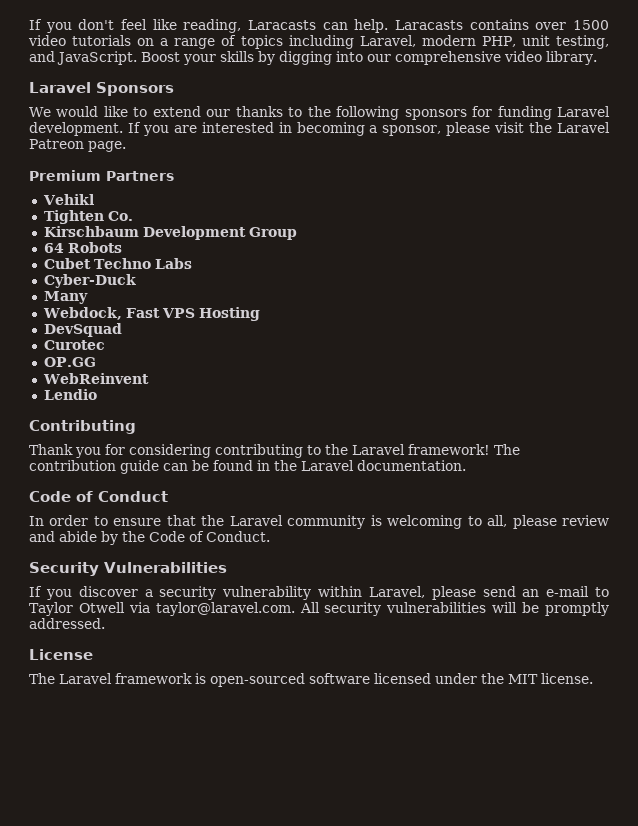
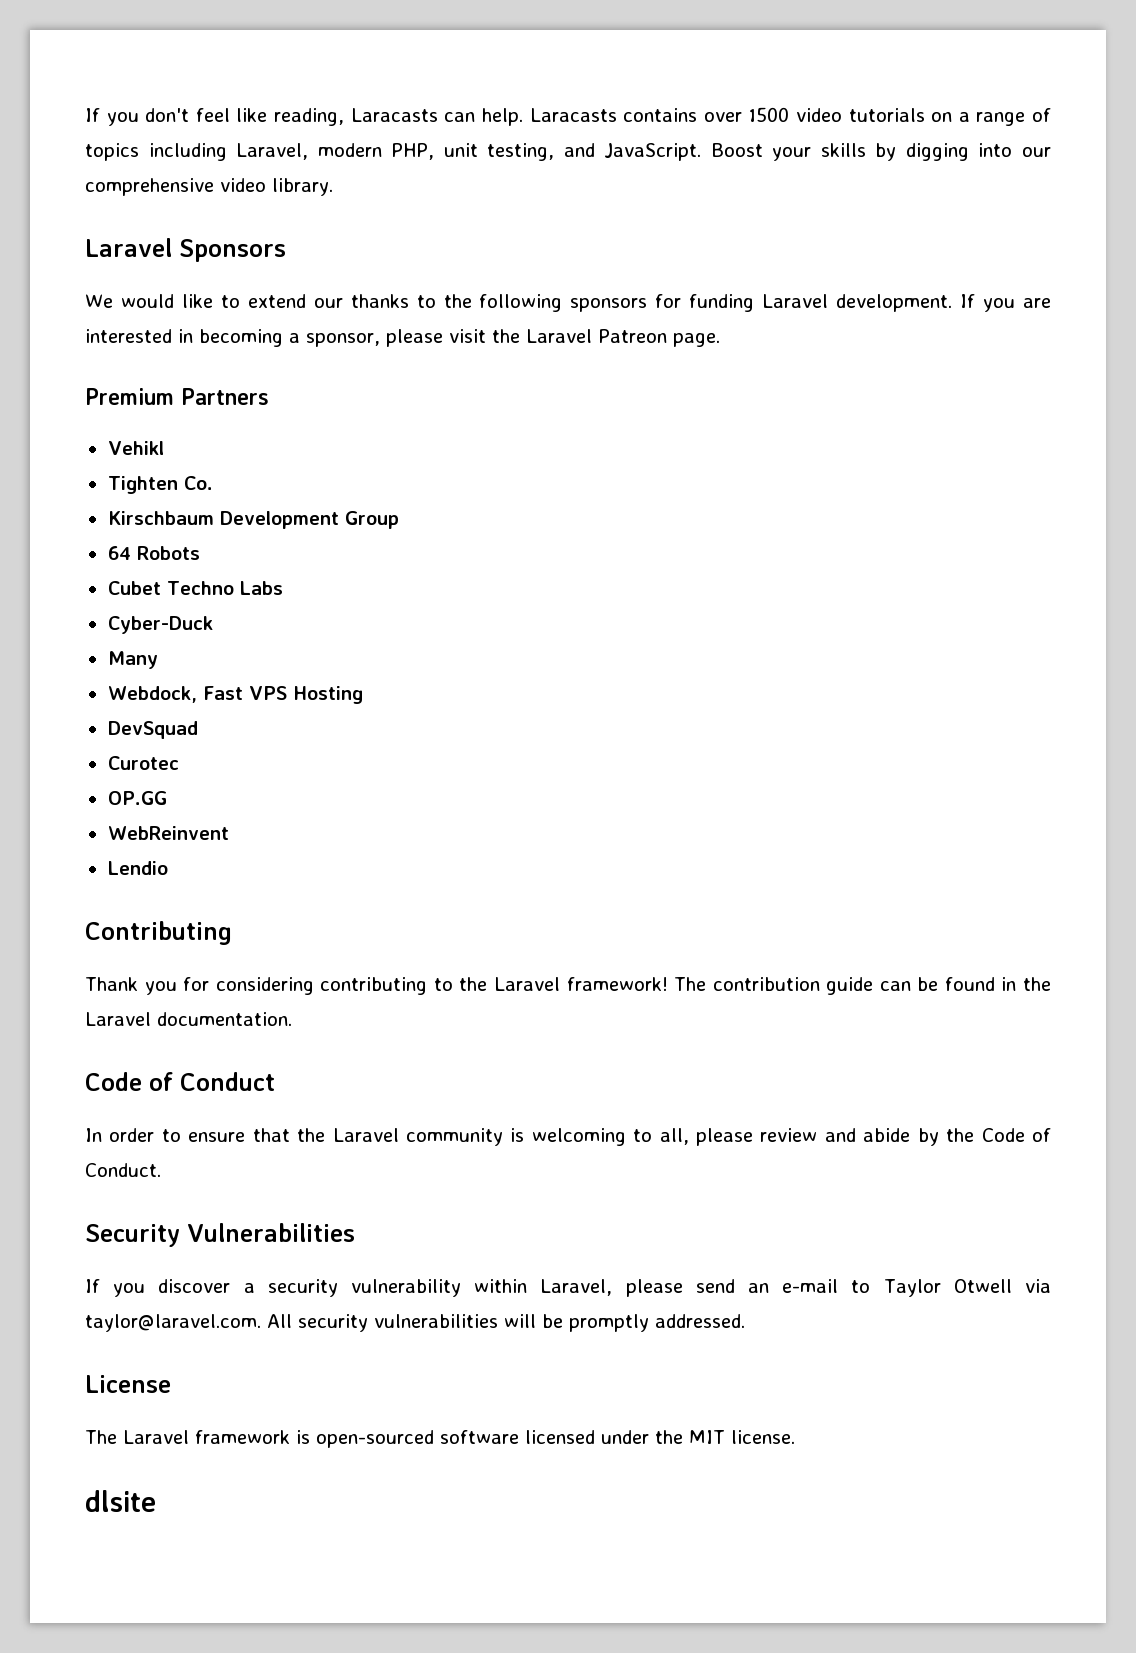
+ dlsite

